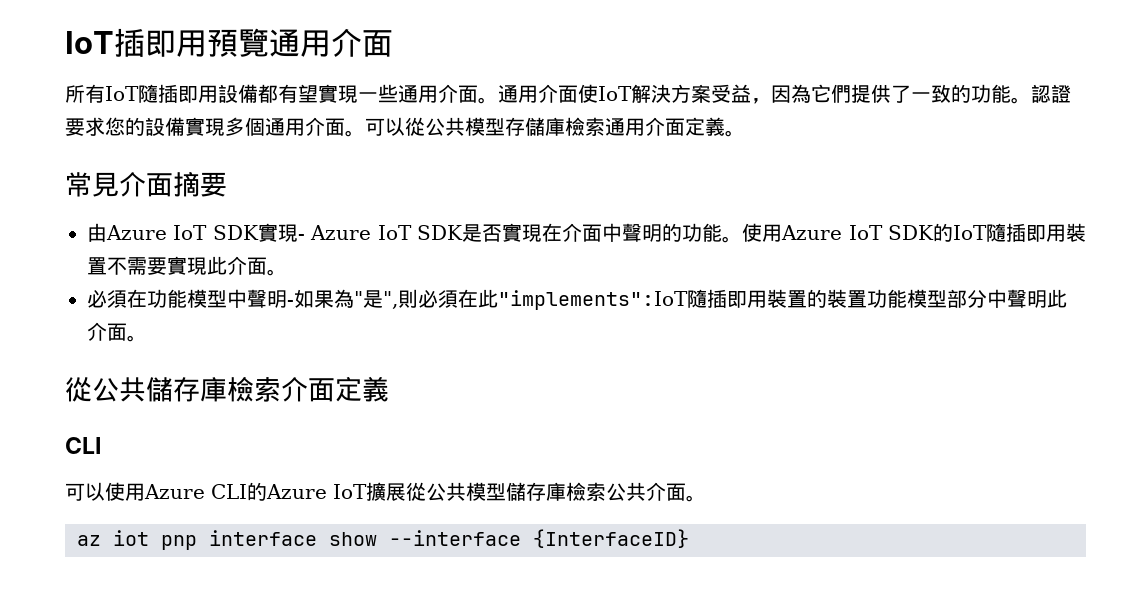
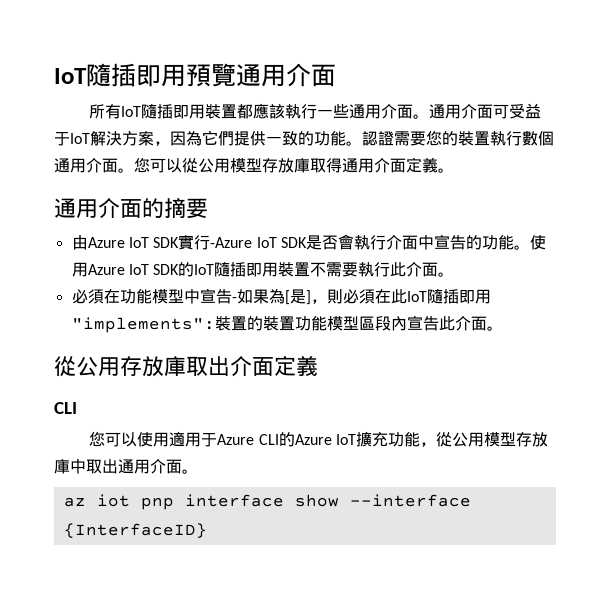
- IoT插即用預覽通用介面
+ IoT隨插即用預覽通用介面
- 所有IoT隨插即用設備都有望實現一些通用介面。
+ 所有IoT隨插即用裝置都應該執行一些通用介面。
- 通用介面使IoT解決方案受益，因為它們提供了一致的功能。
+ 通用介面可受益于IoT解決方案，因為它們提供一致的功能。
- 認證要求您的設備實現多個通用介面。
+ 認證需要您的裝置執行數個通用介面。
- 可以從公共模型存儲庫檢索通用介面定義。
+ 您可以從公用模型存放庫取得通用介面定義。
- 常見介面摘要
+ 通用介面的摘要
- 由Azure IoT SDK實現- Azure IoT SDK是否實現在介面中聲明的功能。
+ 由Azure IoT SDK實行-Azure IoT SDK是否會執行介面中宣告的功能。
- 使用Azure IoT SDK的IoT隨插即用裝置不需要實現此介面。
+ 使用Azure IoT SDK的IoT隨插即用裝置不需要執行此介面。
- 必須在功能模型中聲明-如果為"是",則必須在此"implements":IoT隨插即用裝置的裝置功能模型部分中聲明此介面。
+ 必須在功能模型中宣告-如果為[是]，則必須在此IoT隨插即用"implements":裝置的裝置功能模型區段內宣告此介面。
- 從公共儲存庫檢索介面定義
+ 從公用存放庫取出介面定義
- 可以使用Azure CLI的Azure IoT擴展從公共模型儲存庫檢索公共介面。
+ 您可以使用適用于Azure CLI的Azure IoT擴充功能，從公用模型存放庫中取出通用介面。

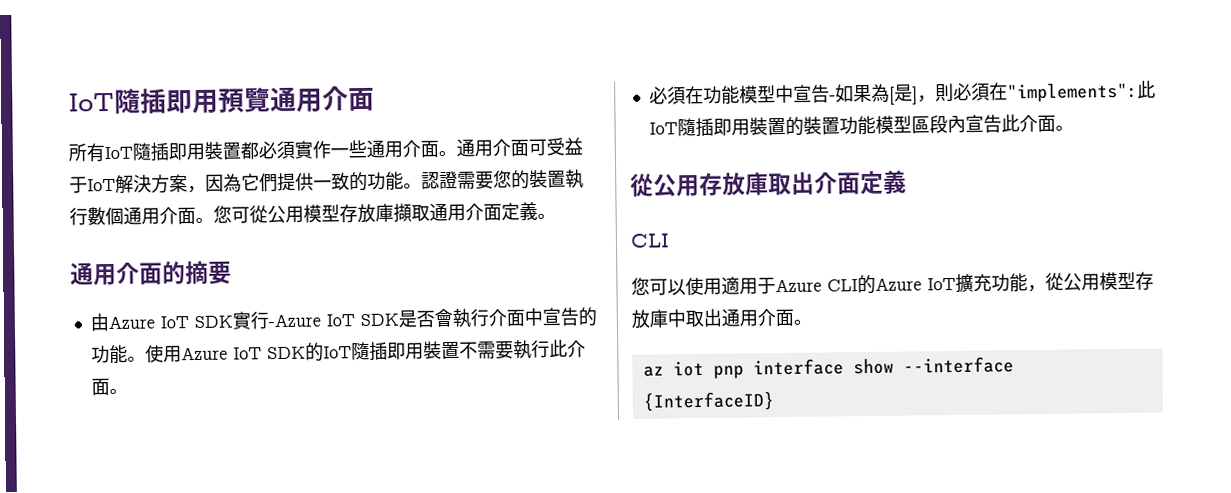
- 所有IoT隨插即用裝置都應該執行一些通用介面。
+ 所有IoT隨插即用裝置都必須實作一些通用介面。
- 您可以從公用模型存放庫取得通用介面定義。
+ 您可從公用模型存放庫擷取通用介面定義。
- 必須在功能模型中宣告-如果為[是]，則必須在此IoT隨插即用"implements":裝置的裝置功能模型區段內宣告此介面。
+ 必須在功能模型中宣告-如果為[是]，則必須在"implements":此IoT隨插即用裝置的裝置功能模型區段內宣告此介面。

